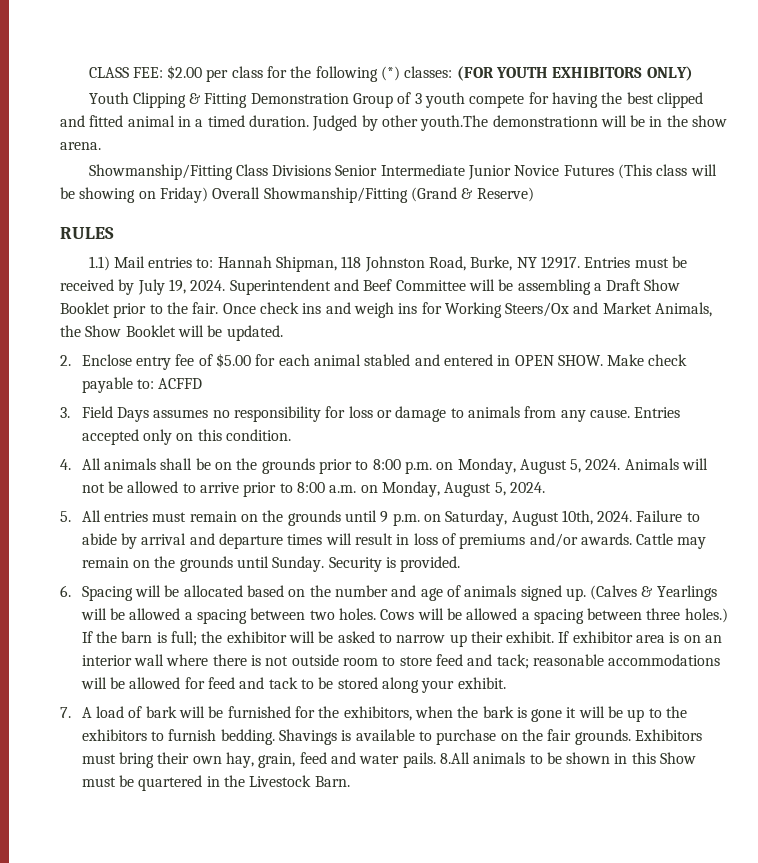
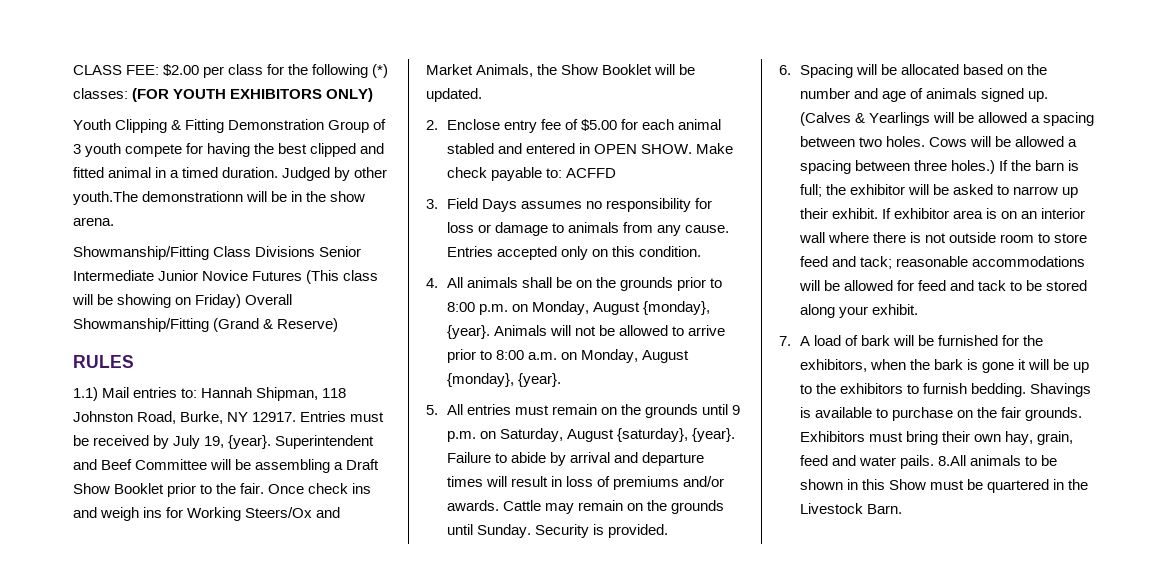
- Entries must be received by July 19, 2024.
+ Entries must be received by July 19, {year}.
- 4. All animals shall be on the grounds prior to 8:00 p.m. on Monday, August 5, 2024.
+ 4. All animals shall be on the grounds prior to 8:00 p.m. on Monday, August {monday}, {year}.
- Animals will not be allowed to arrive prior to 8:00 a.m. on Monday, August 5, 2024.
+ Animals will not be allowed to arrive prior to 8:00 a.m. on Monday, August {monday}, {year}.
- 5. All entries must remain on the grounds until 9 p.m. on Saturday, August 10th, 2024.
+ 5. All entries must remain on the grounds until 9 p.m. on Saturday, August {saturday}, {year}.

